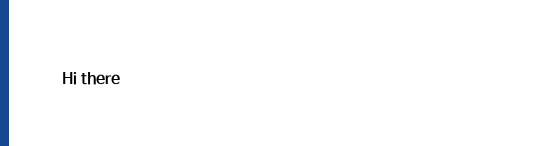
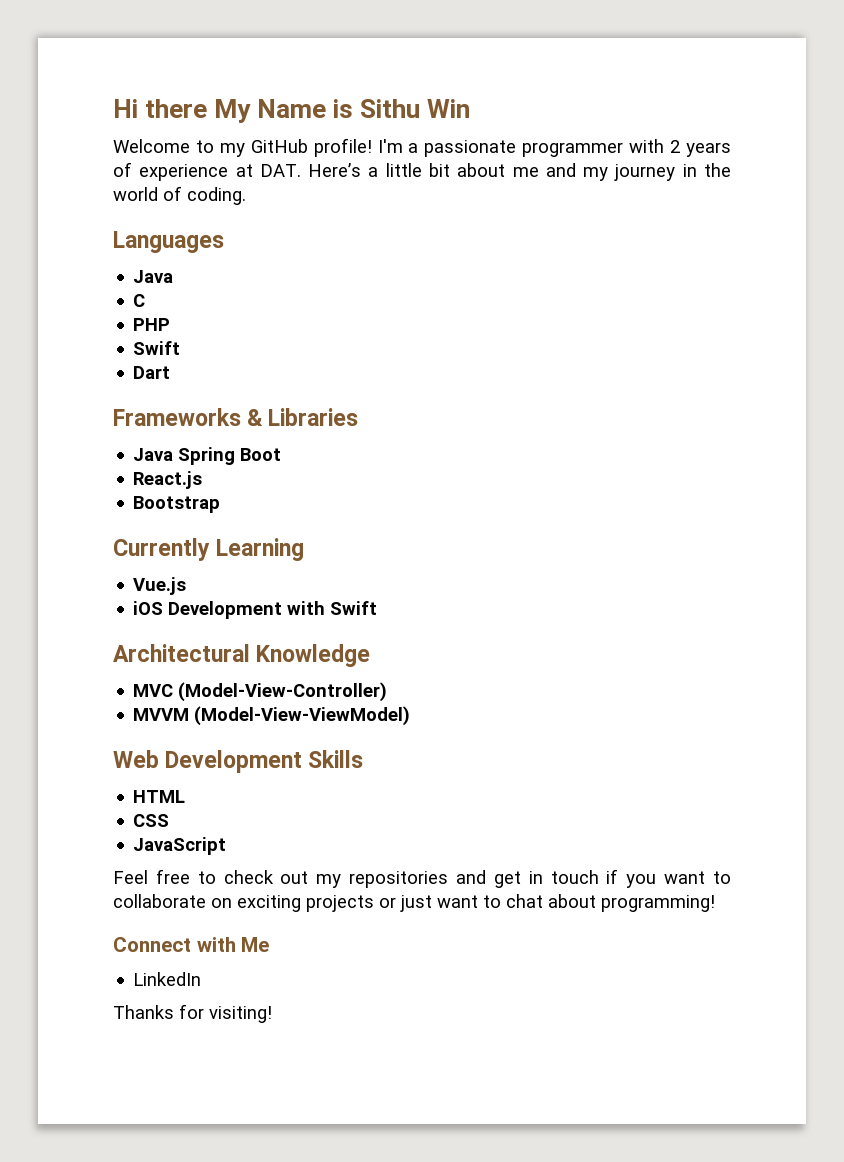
- Hi there
+ Hi there My Name is Sithu Win
+ Welcome to my GitHub profile! I'm a passionate programmer with 2 years of experience at DAT. Here’s a little bit about me and my journey in the world of coding.
+ Languages
+ Java
+ C
+ PHP
+ Swift
+ Dart
+ Frameworks & Libraries
+ Java Spring Boot
+ React.js
+ Bootstrap
+ Currently Learning
+ Vue.js
+ iOS Development with Swift
+ Architectural Knowledge
+ MVC (Model-View-Controller)
+ MVVM (Model-View-ViewModel)
+ Web Development Skills
+ HTML
+ CSS
+ JavaScript
+ Feel free to check out my repositories and get in touch if you want to collaborate on exciting projects or just want to chat about programming!
+ Connect with Me
+ LinkedIn
+ Thanks for visiting!

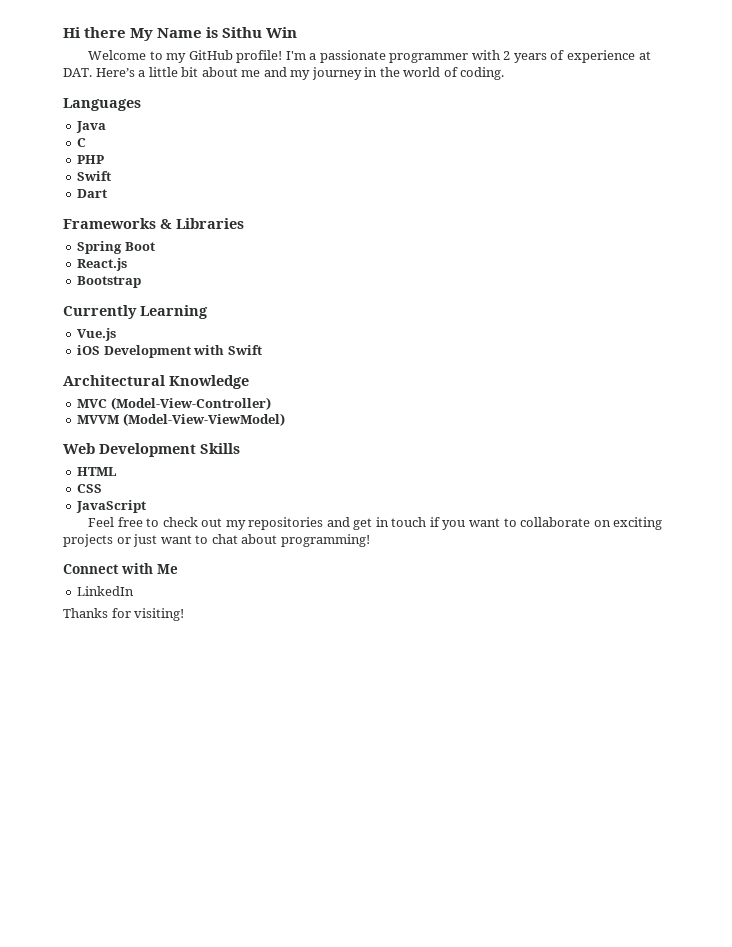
- Java Spring Boot
+ Spring Boot

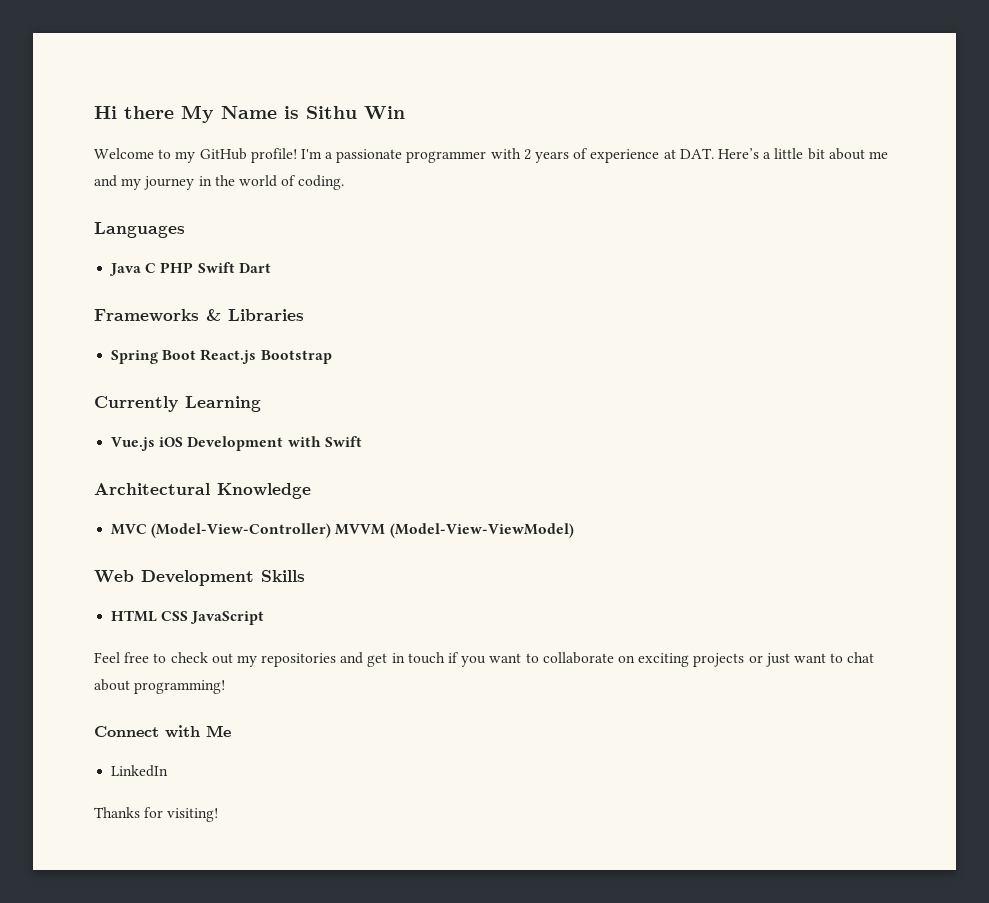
- Java
- C
- PHP
- Swift
- Dart
+ Java C PHP Swift Dart
- Spring Boot
- React.js
- Bootstrap
+ Spring Boot React.js Bootstrap
- Vue.js
- iOS Development with Swift
+ Vue.js iOS Development with Swift
- MVC (Model-View-Controller)
- MVVM (Model-View-ViewModel)
+ MVC (Model-View-Controller) MVVM (Model-View-ViewModel)
- HTML
- CSS
- JavaScript
+ HTML CSS JavaScript

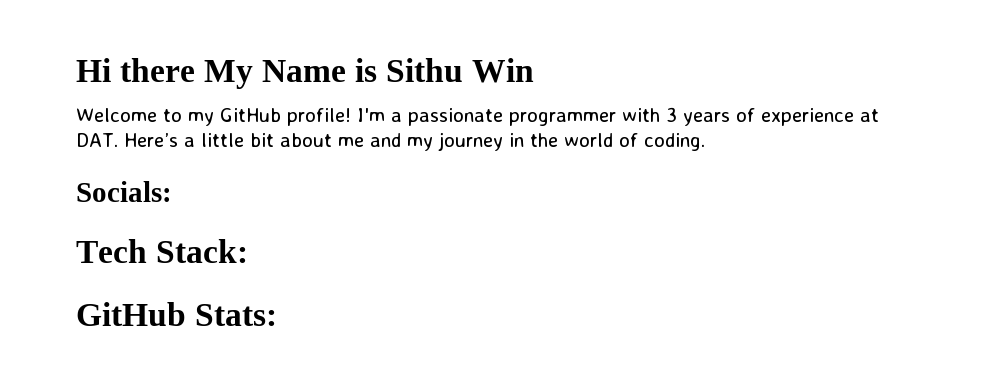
- I'm a passionate programmer with 2 years of experience at DAT. Here’s a little bit about me and my journey in the world of coding.
+ I'm a passionate programmer with 3 years of experience at DAT. Here’s a little bit about me and my journey in the world of coding.
- Languages
- Java C PHP Swift Dart
- Frameworks & Libraries
- Spring Boot React.js Bootstrap
- Currently Learning
- Vue.js iOS Development with Swift
- Architectural Knowledge
- MVC (Model-View-Controller) MVVM (Model-View-ViewModel)
- Web Development Skills
- HTML CSS JavaScript
- Feel free to check out my repositories and get in touch if you want to collaborate on exciting projects or just want to chat about programming!
- Connect with Me
- LinkedIn
- Thanks for visiting!
+ Socials:
+ Tech Stack:
+ GitHub Stats:

